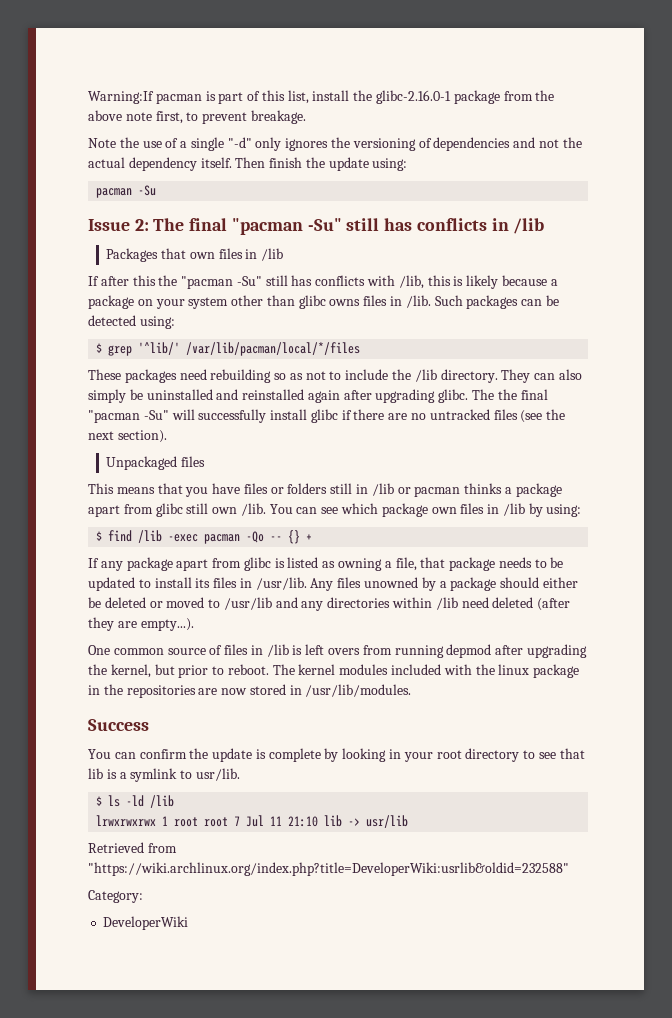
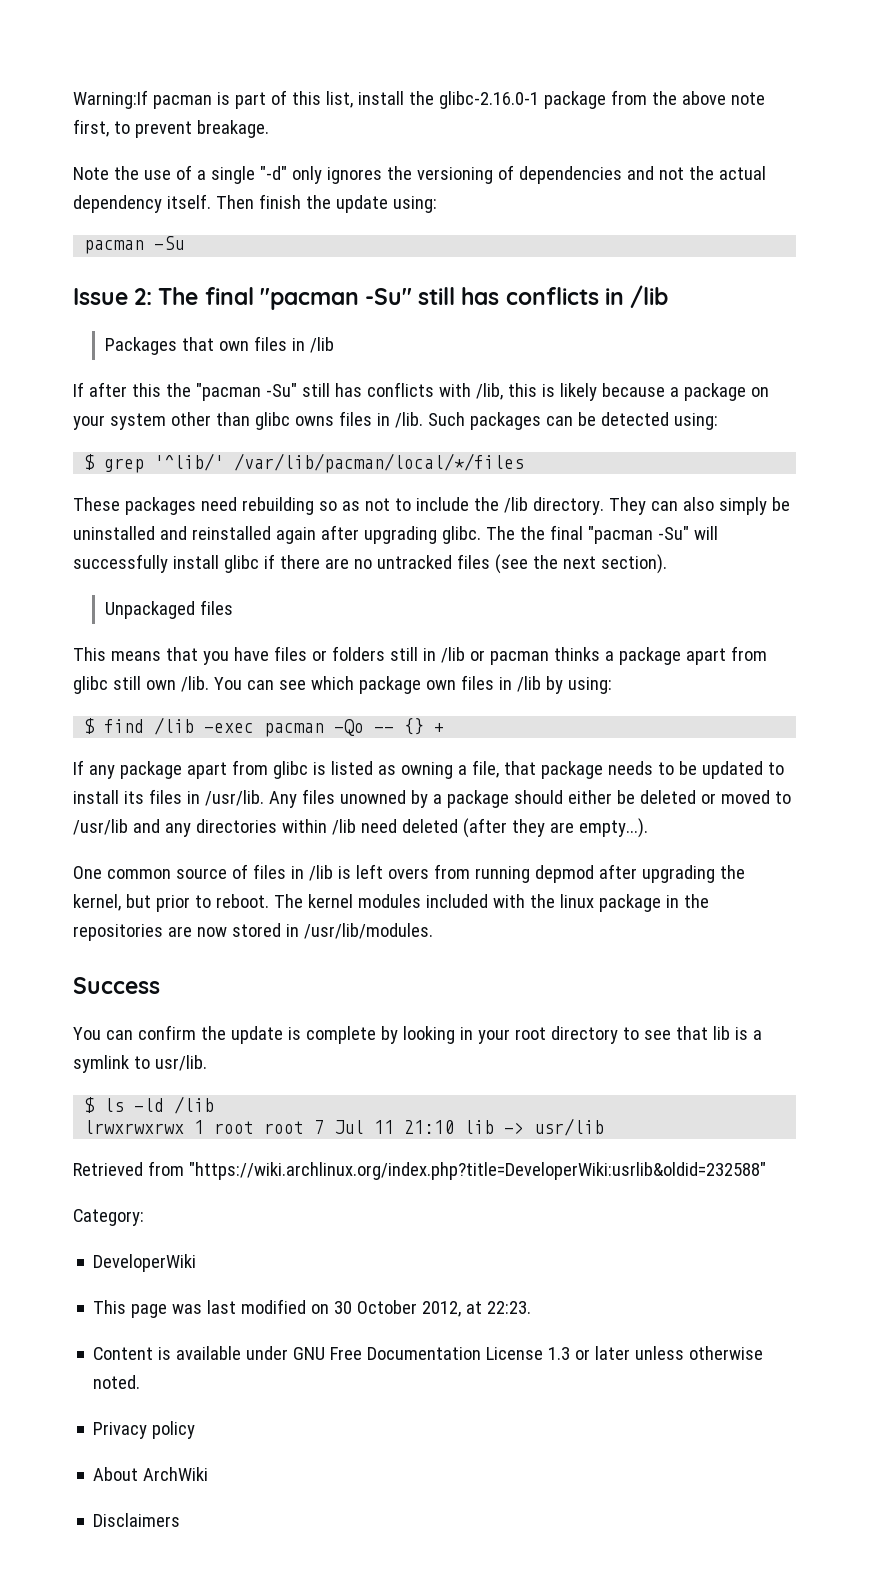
+ This page was last modified on 30 October 2012, at 22:23.
+ Content is available under GNU Free Documentation License 1.3 or later unless otherwise noted.
+ Privacy policy
+ About ArchWiki
+ Disclaimers

